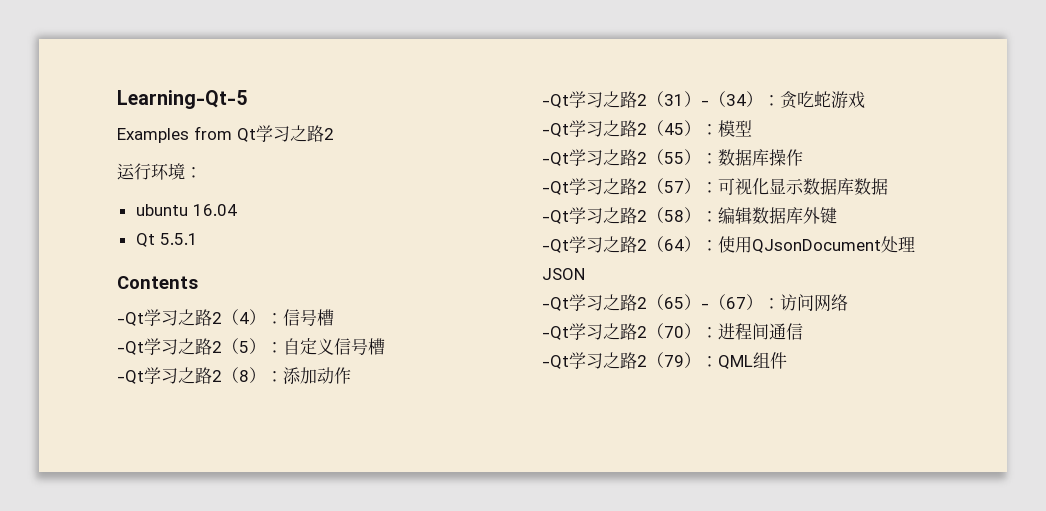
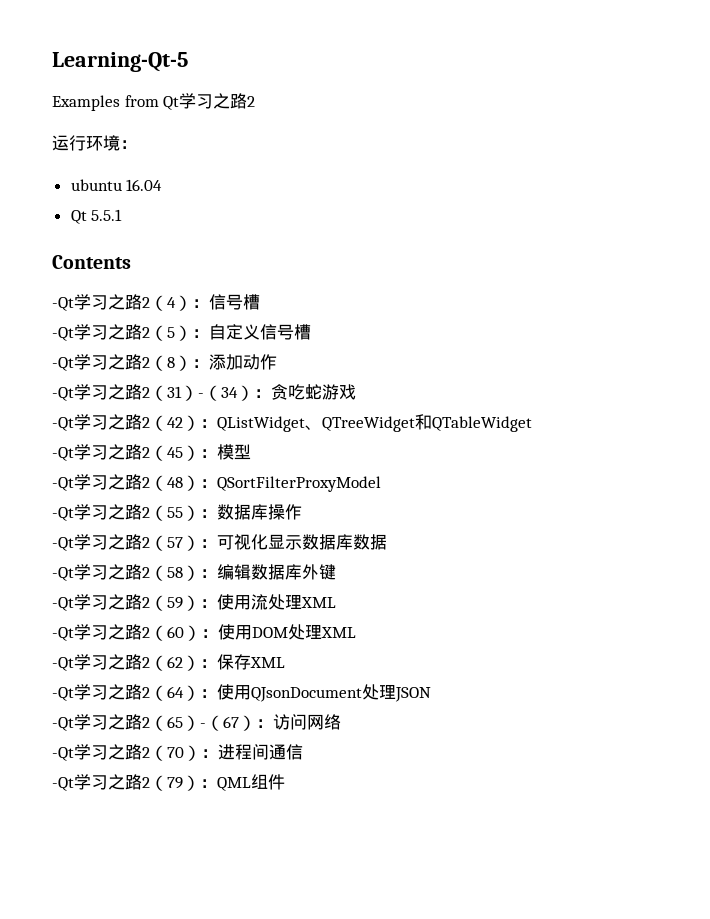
+ -Qt学习之路2（42）：QListWidget、QTreeWidget和QTableWidget
+ -Qt学习之路2（48）：QSortFilterProxyModel
+ -Qt学习之路2（59）：使用流处理XML
+ -Qt学习之路2（60）：使用DOM处理XML
+ -Qt学习之路2（62）：保存XML

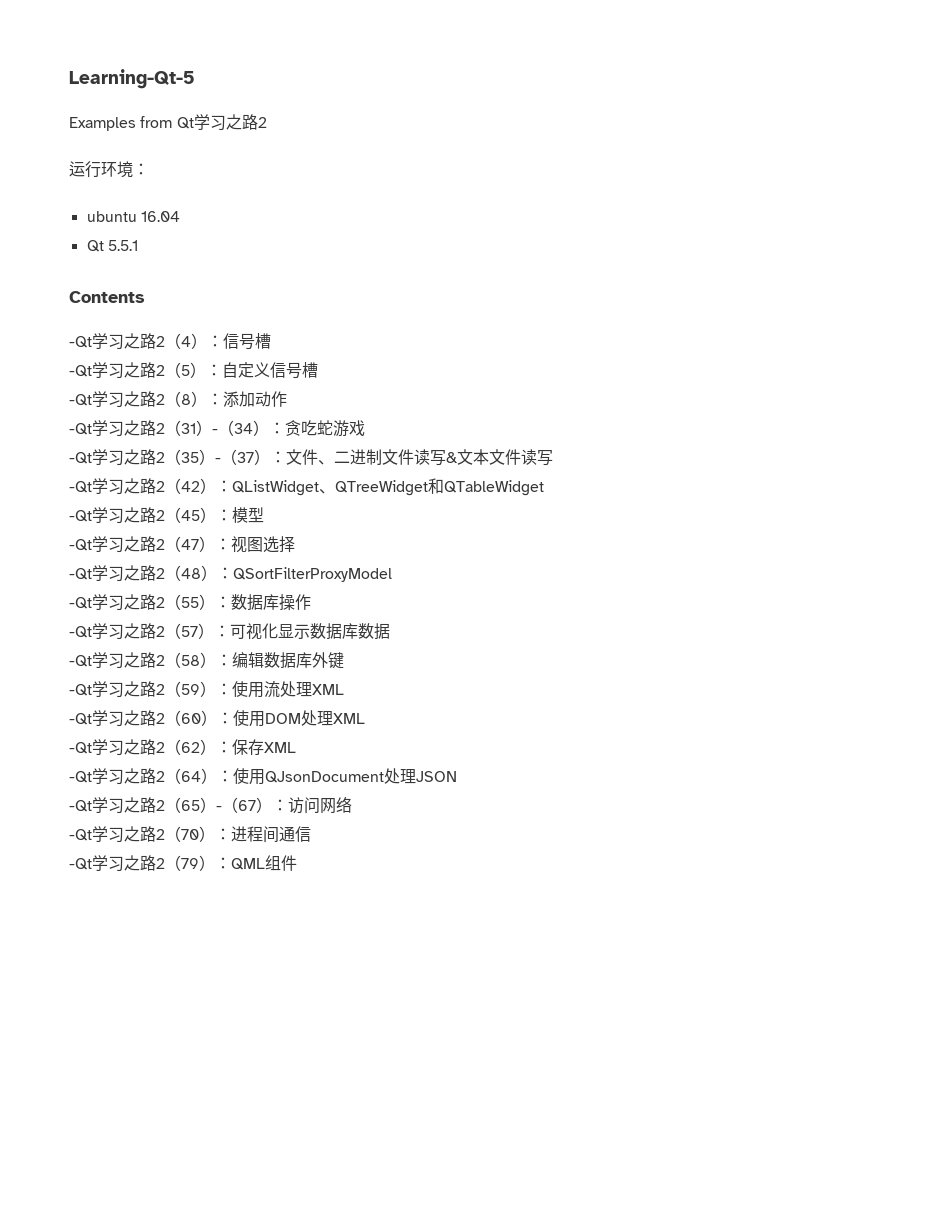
+ -Qt学习之路2（35）-（37）：文件、二进制文件读写&文本文件读写
+ -Qt学习之路2（47）：视图选择

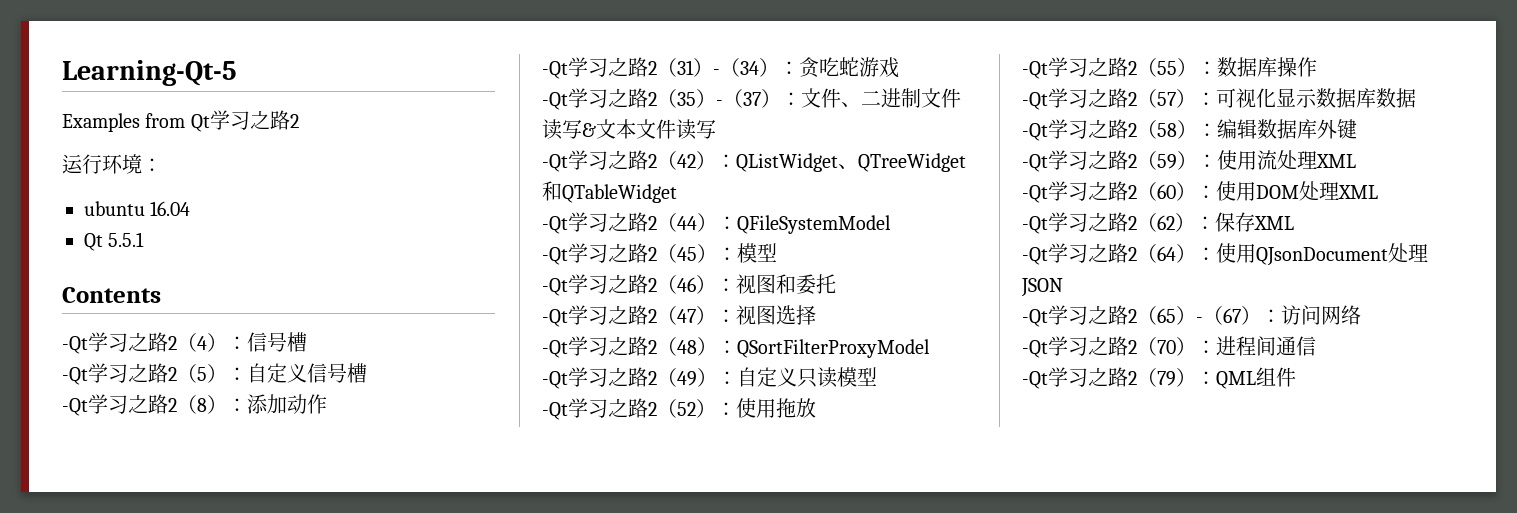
+ -Qt学习之路2（44）：QFileSystemModel
+ -Qt学习之路2（46）：视图和委托
+ -Qt学习之路2（49）：自定义只读模型
+ -Qt学习之路2（52）：使用拖放

